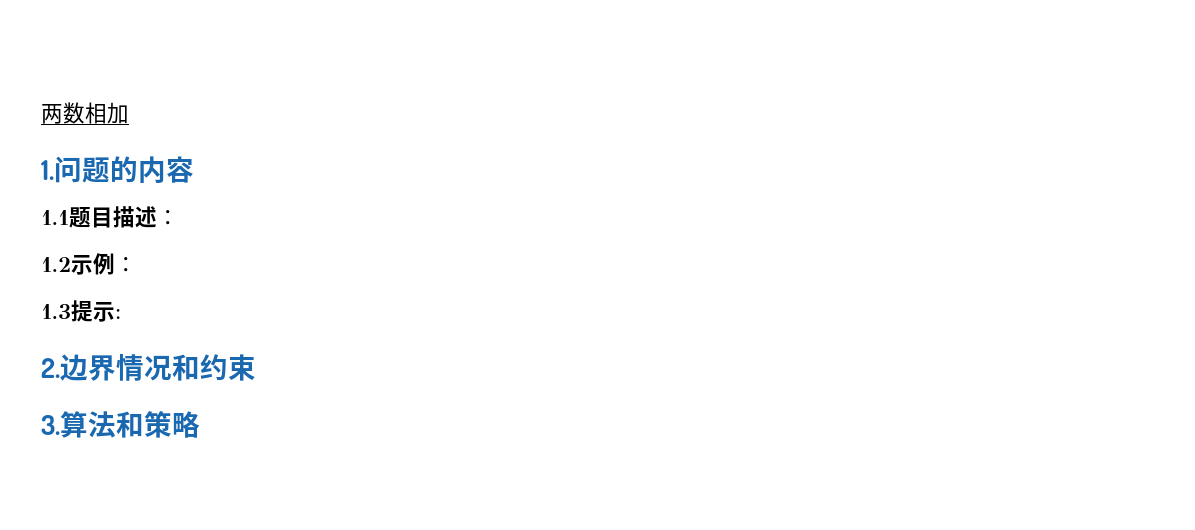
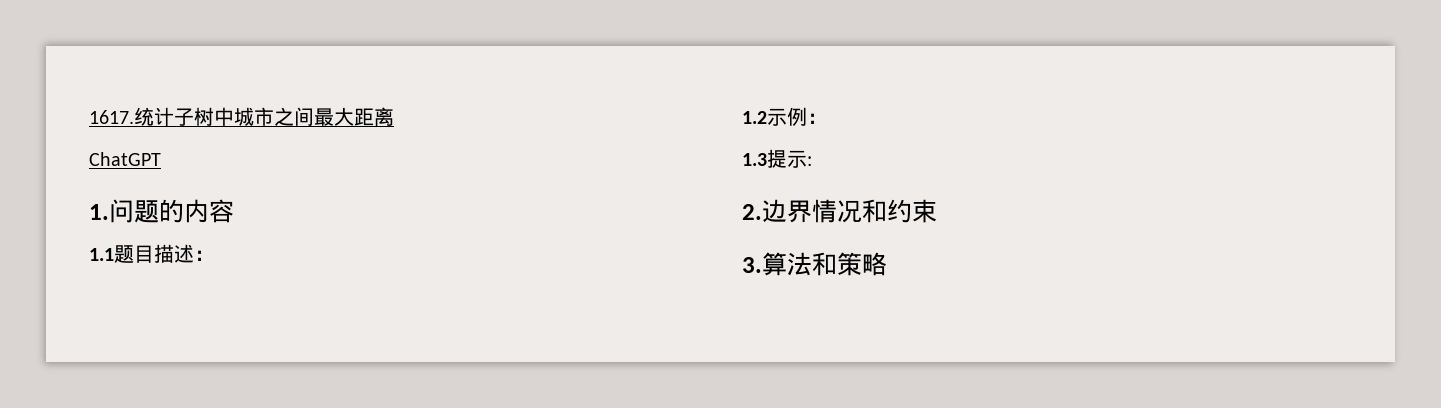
- 两数相加
+ 1617.统计子树中城市之间最大距离
+ ChatGPT

